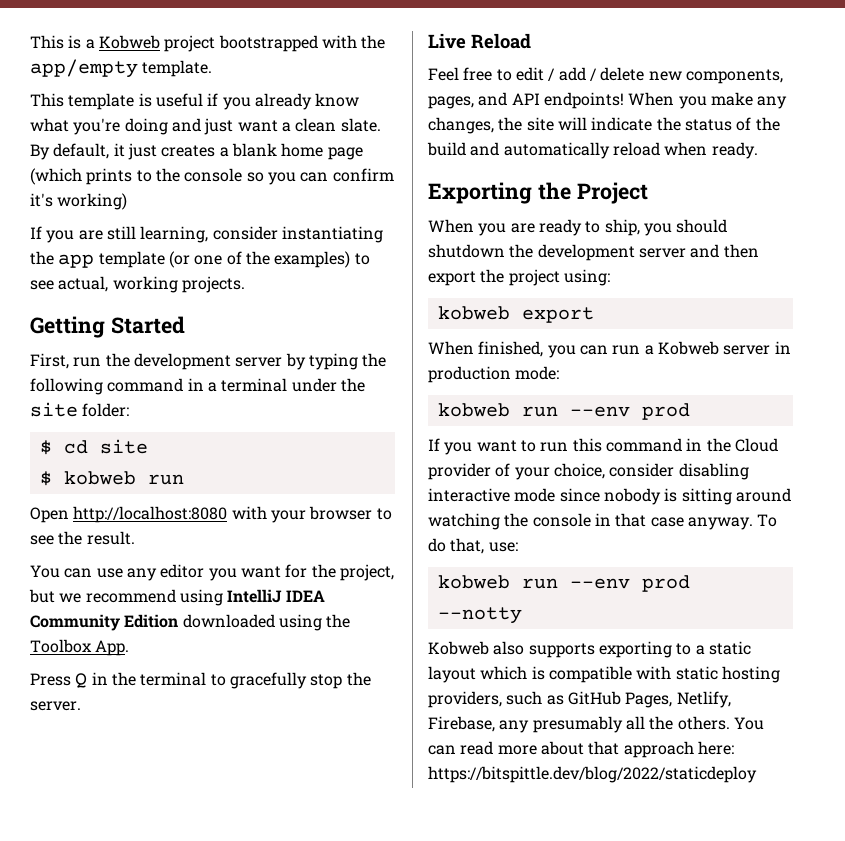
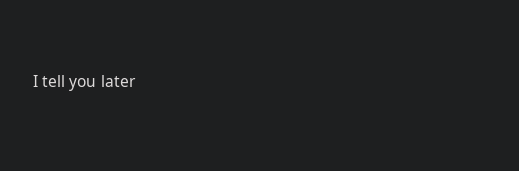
- This is a Kobweb project bootstrapped with the app/empty template.
- This template is useful if you already know what you're doing and just want a clean slate. By default, it just creates a blank home page (which prints to the console so you can confirm it's working)
- If you are still learning, consider instantiating the app template (or one of the examples) to see actual, working projects.
- Getting Started
- First, run the development server by typing the following command in a terminal under the site folder:
- $ cd site
- $ kobweb run
- Open http://localhost:8080 with your browser to see the result.
- You can use any editor you want for the project, but we recommend using IntelliJ IDEA Community Edition downloaded using the Toolbox App.
- Press Q in the terminal to gracefully stop the server.
- Live Reload
- Feel free to edit / add / delete new components, pages, and API endpoints! When you make any changes, the site will indicate the status of the build and automatically reload when ready.
- Exporting the Project
- When you are ready to ship, you should shutdown the development server and then export the project using:
- kobweb export
- When finished, you can run a Kobweb server in production mode:
- kobweb run --env prod
- If you want to run this command in the Cloud provider of your choice, consider disabling interactive mode since nobody is sitting around watching the console in that case anyway. To do that, use:
- kobweb run --env prod --notty
- Kobweb also supports exporting to a static layout which is compatible with static hosting providers, such as GitHub Pages, Netlify, Firebase, any presumably all the others. You can read more about that approach here: https://bitspittle.dev/blog/2022/staticdeploy
+ I tell you later

